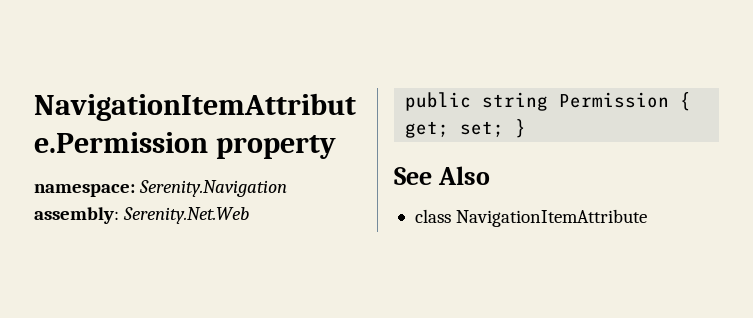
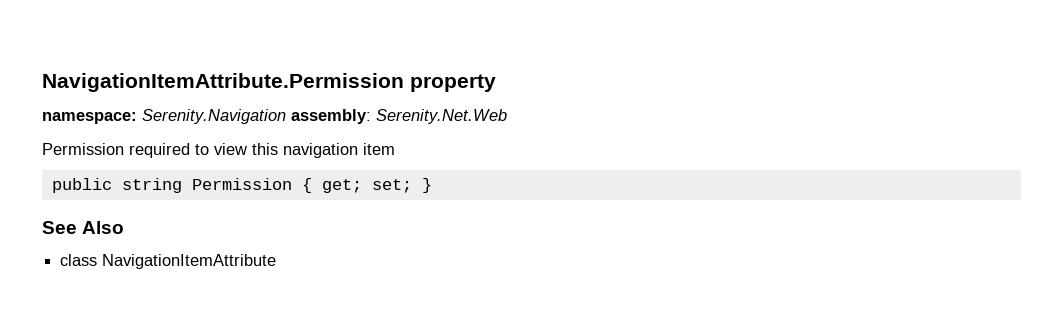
+ Permission required to view this navigation item

